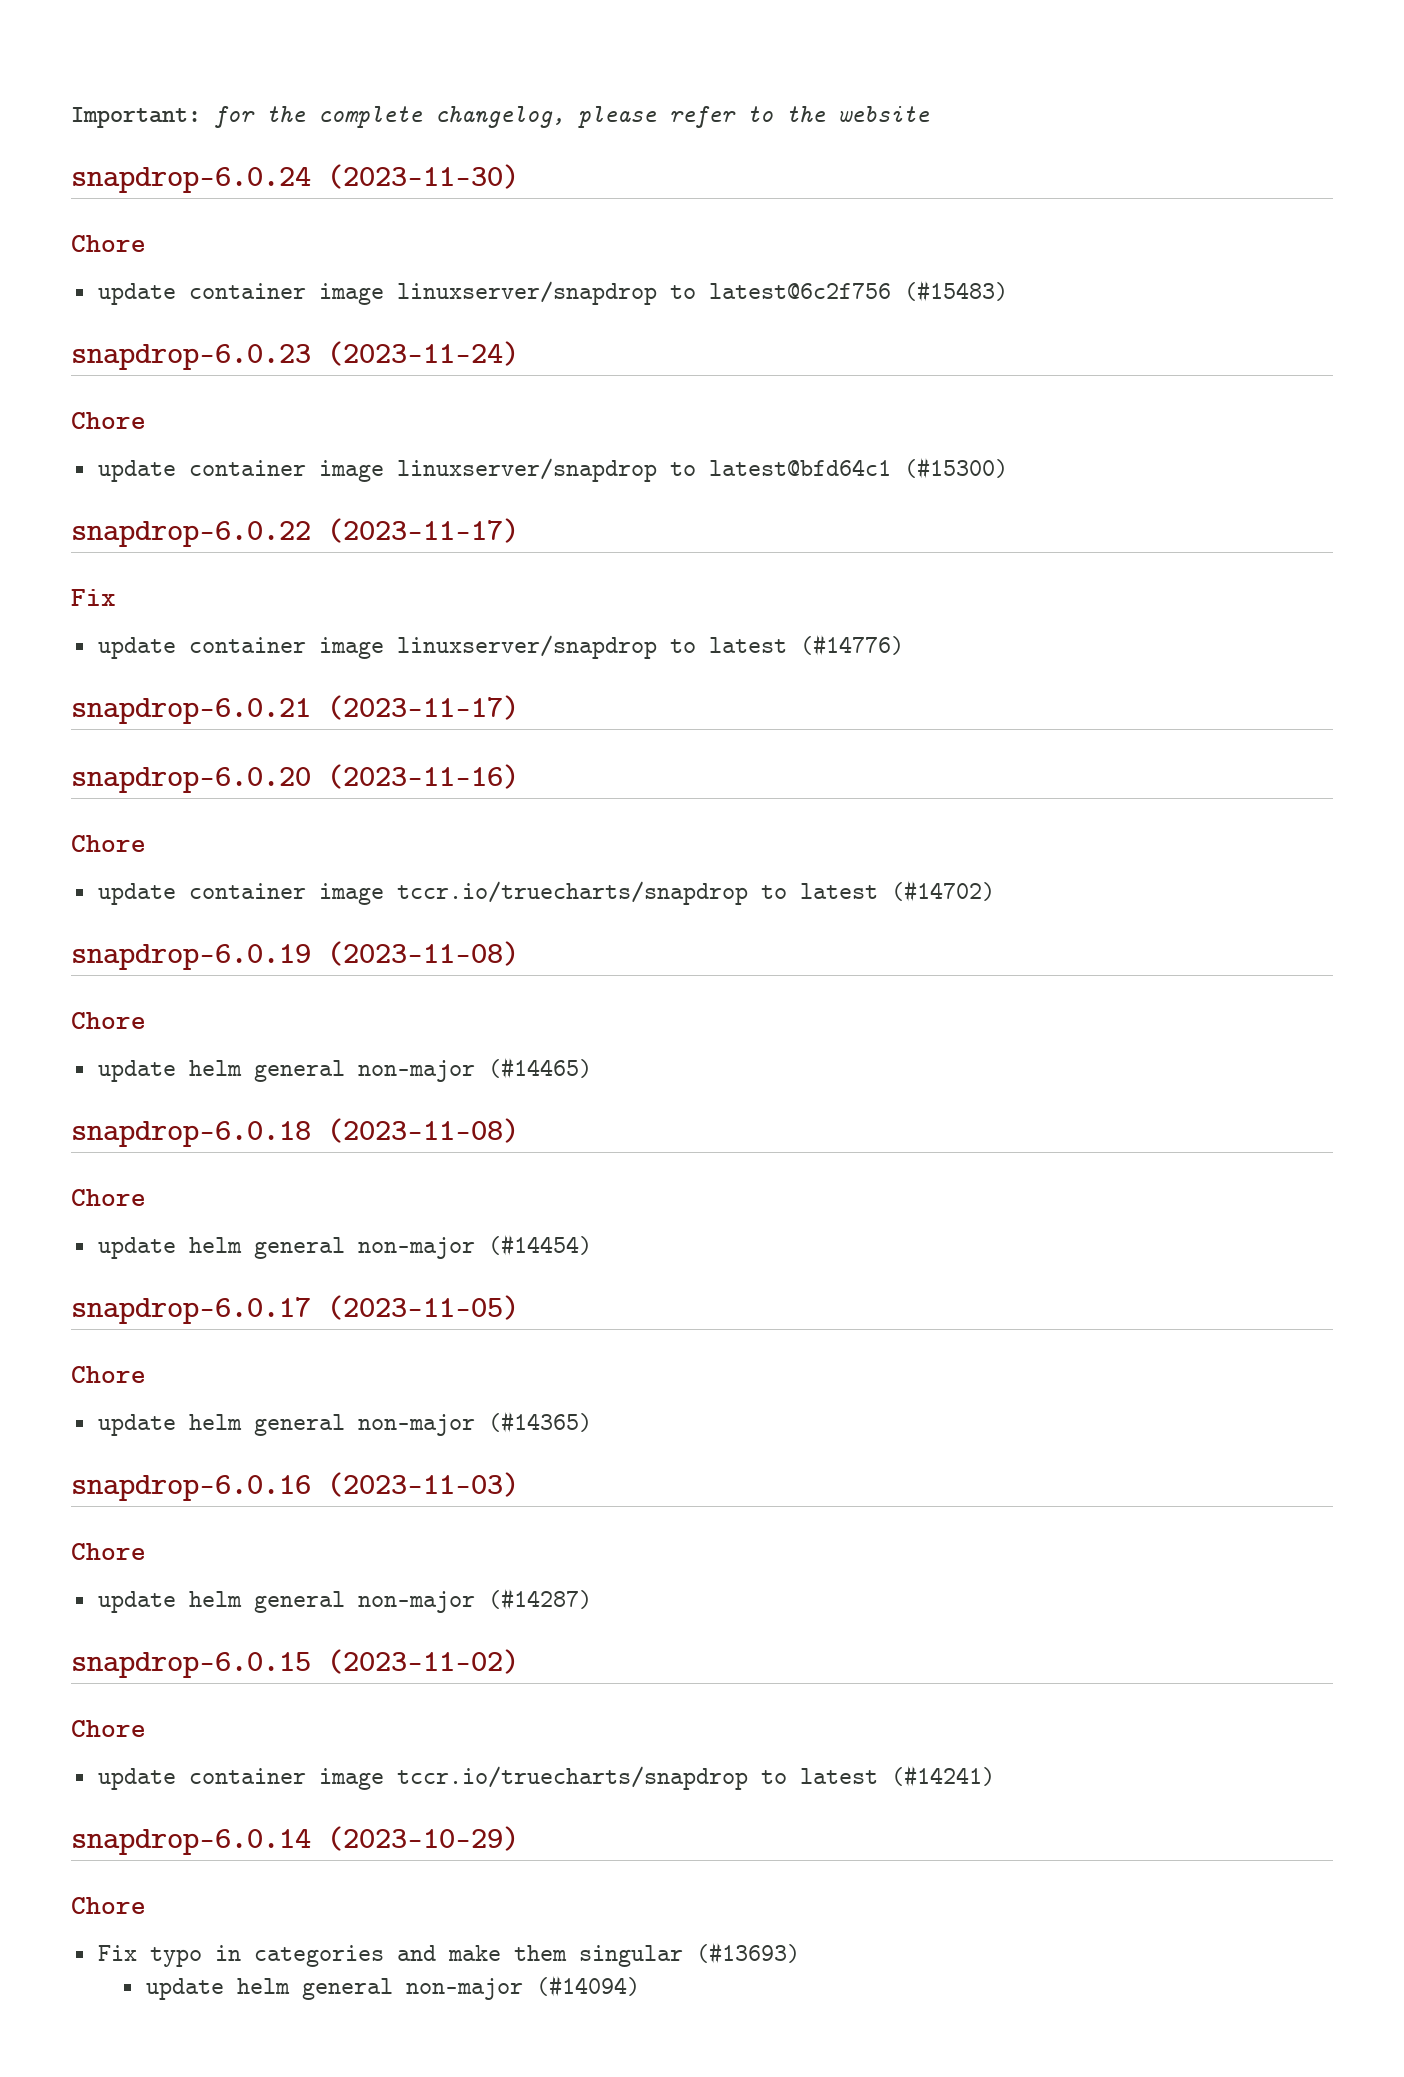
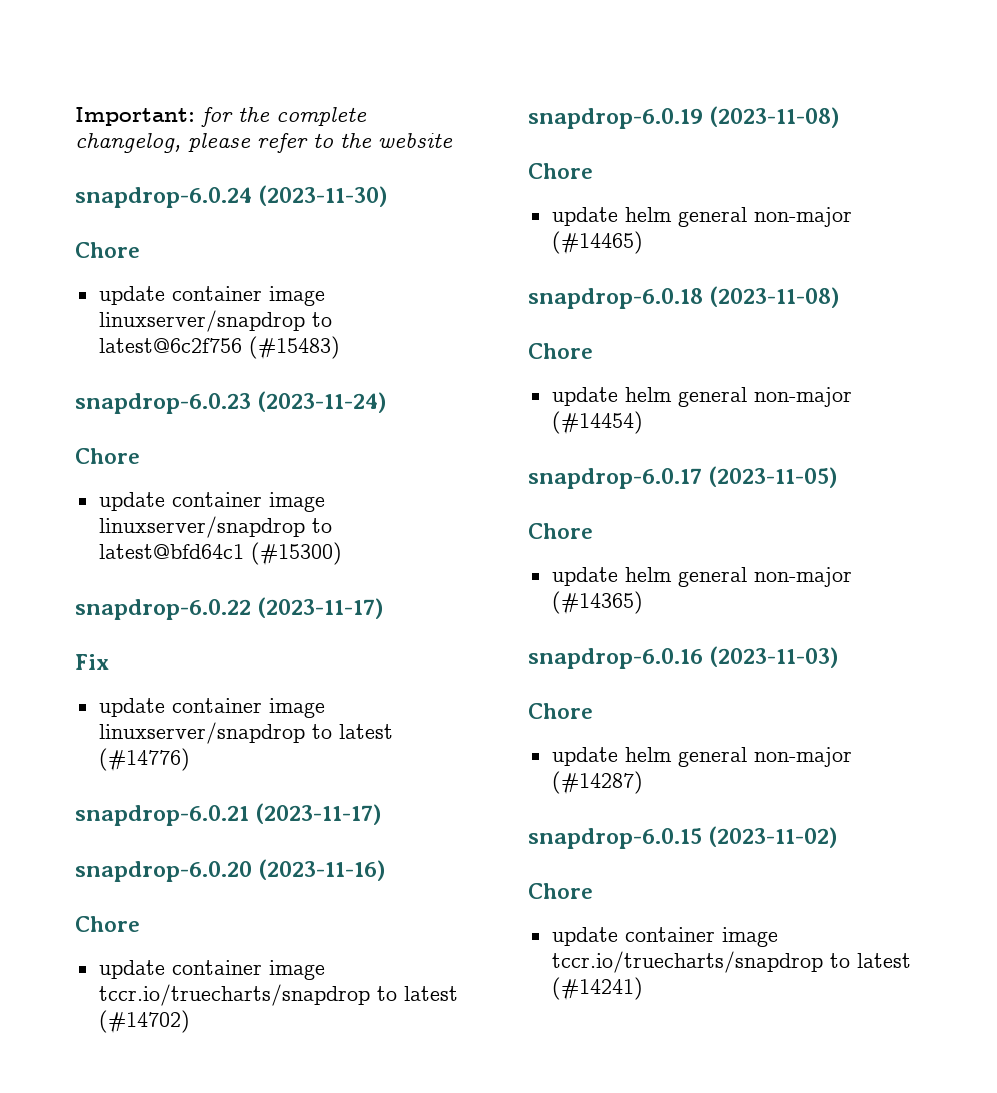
- snapdrop-6.0.14 (2023-10-29)
- Chore
- Fix typo in categories and make them singular (#13693)
- update helm general non-major (#14094)

